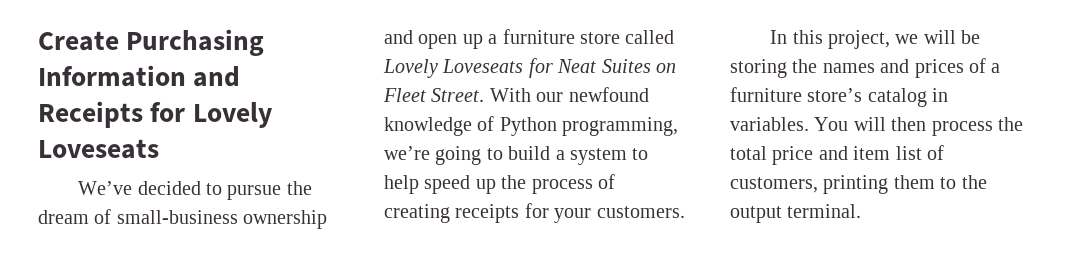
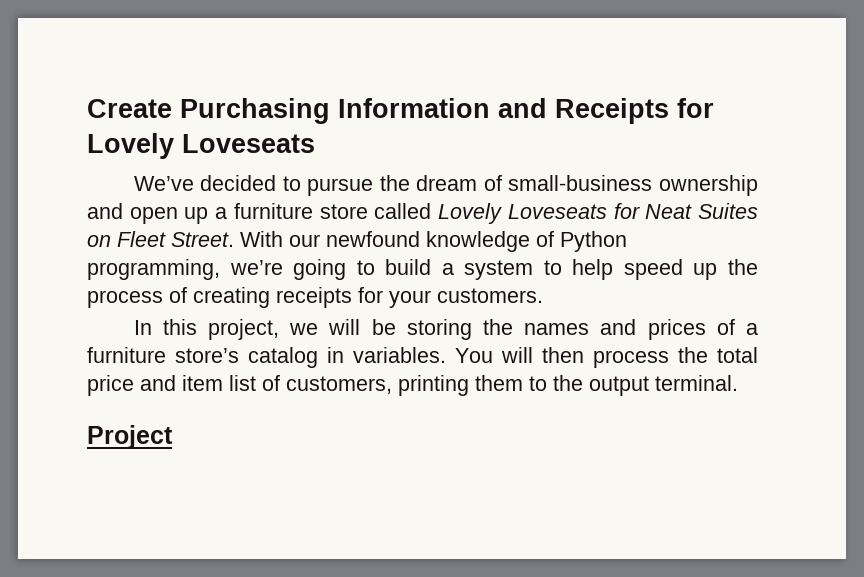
+ Project

